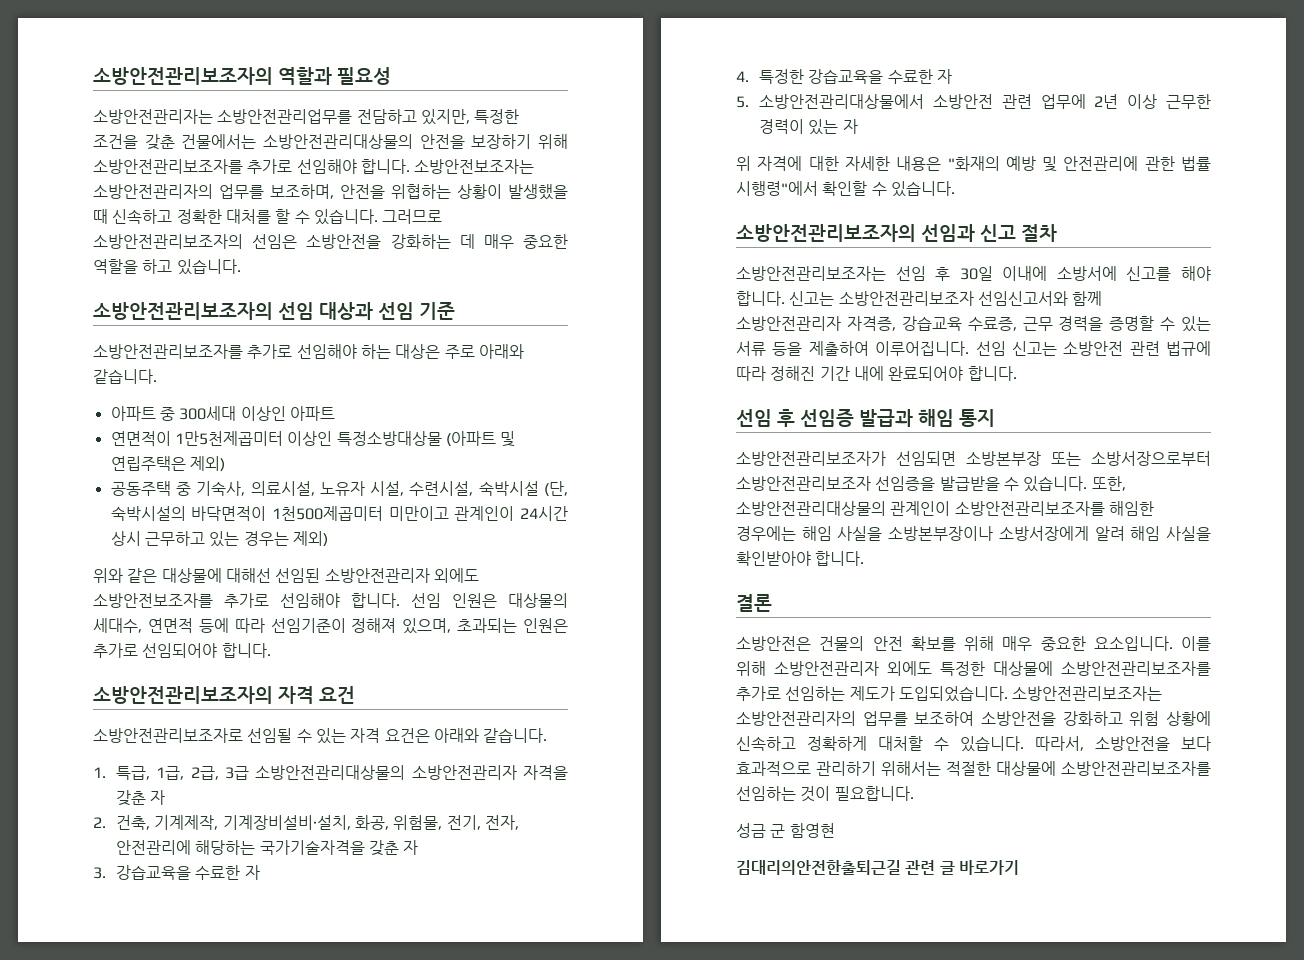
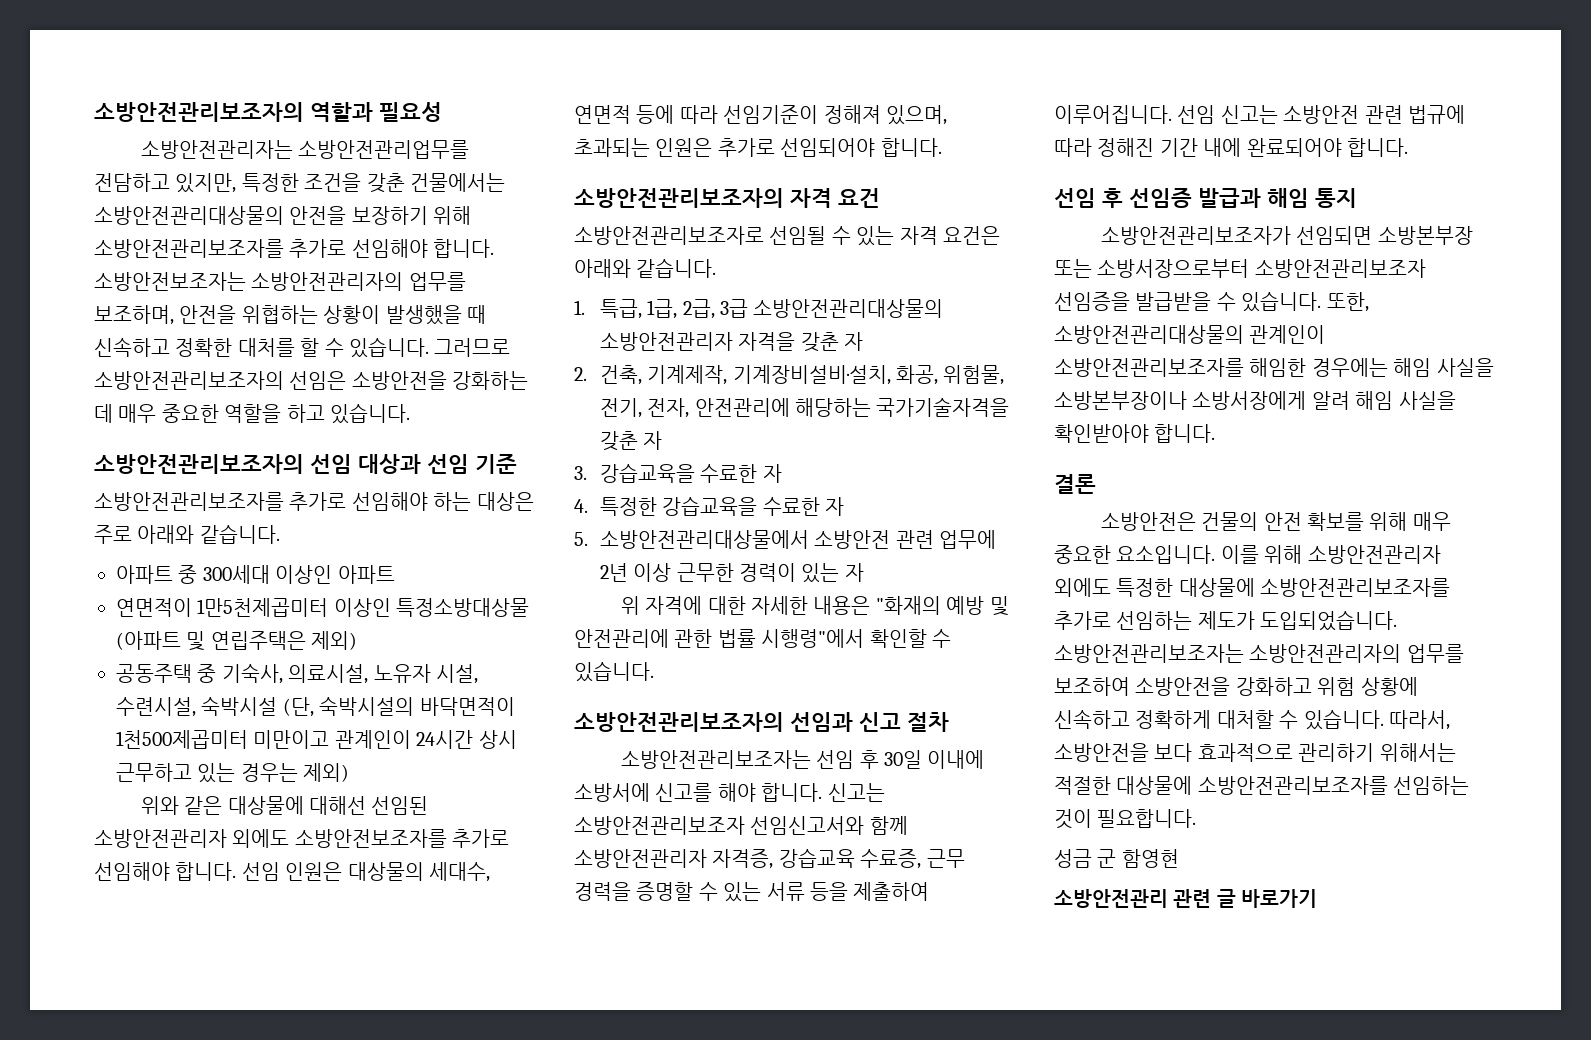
- 김대리의안전한출퇴근길 관련 글 바로가기
+ 소방안전관리 관련 글 바로가기

